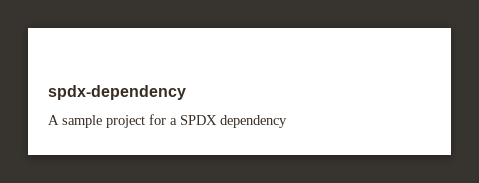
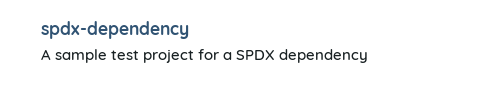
- A sample project for a SPDX dependency
+ A sample test project for a SPDX dependency

